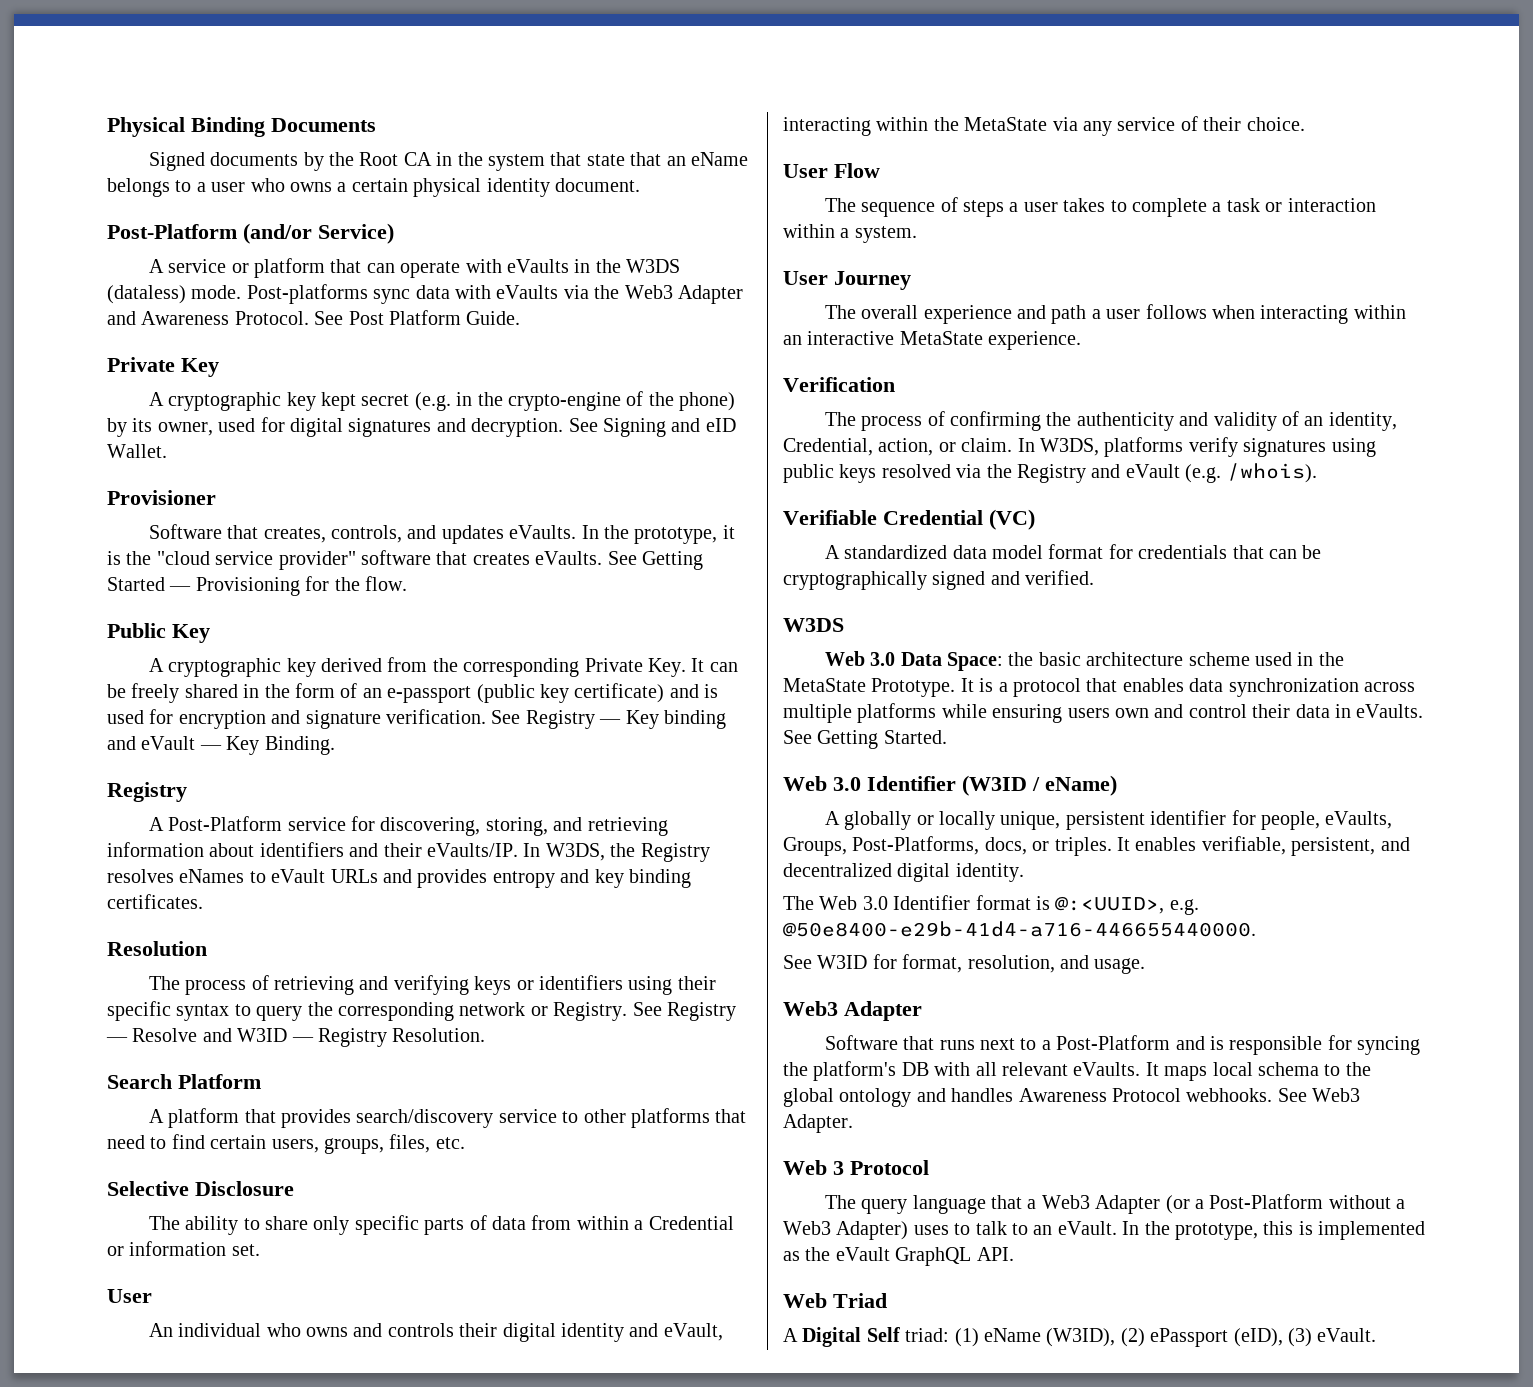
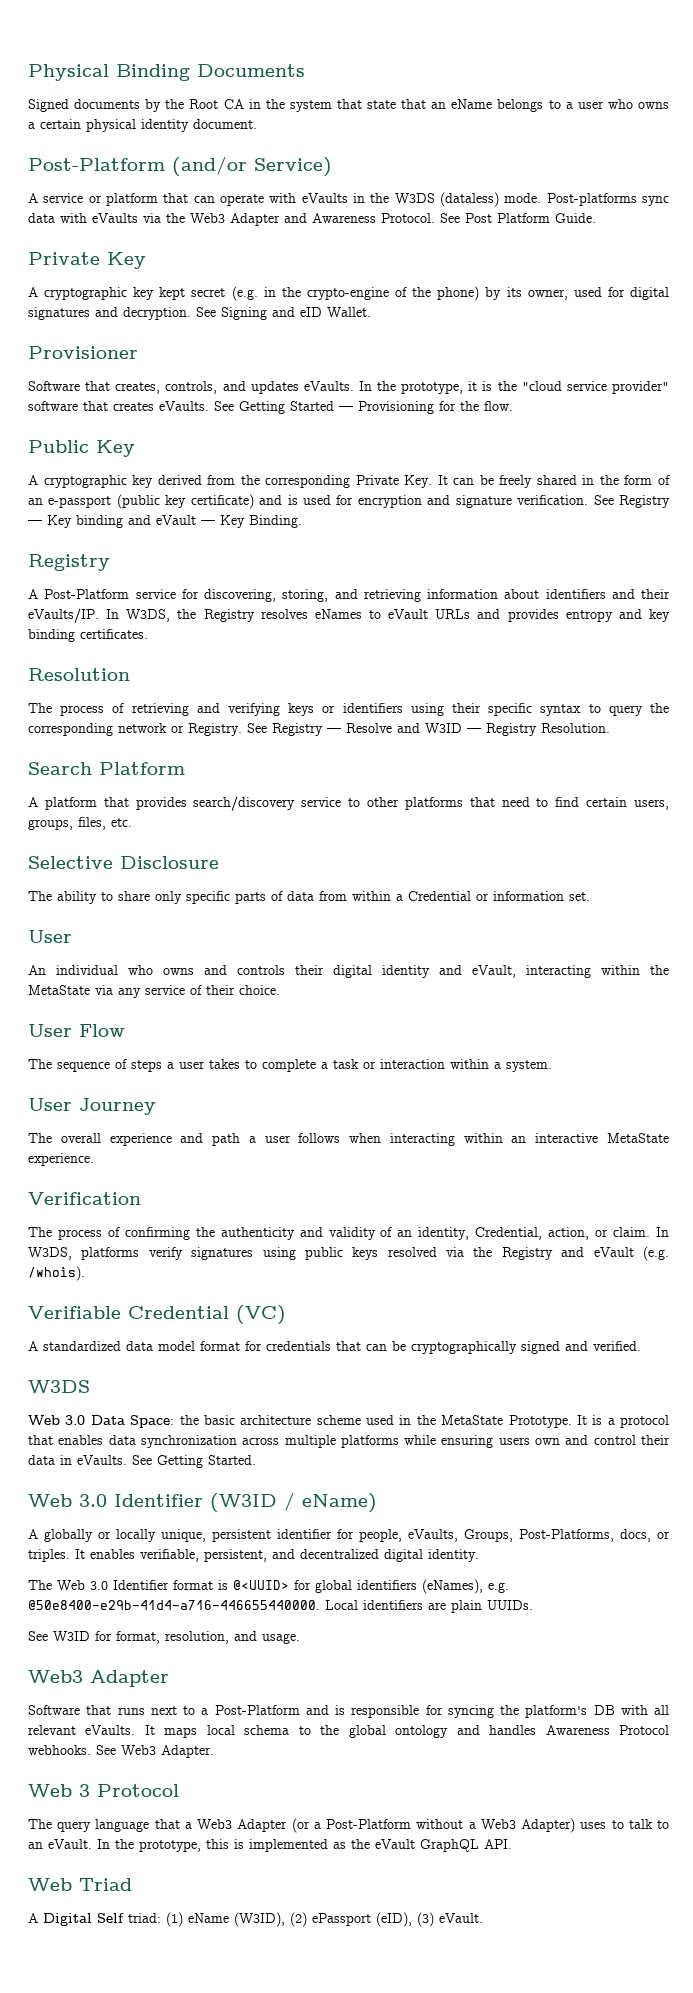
- The Web 3.0 Identifier format is @:<UUID>, e.g. @50e8400-e29b-41d4-a716-446655440000.
+ The Web 3.0 Identifier format is @<UUID> for global identifiers (eNames), e.g. @50e8400-e29b-41d4-a716-446655440000. Local identifiers are plain UUIDs.

